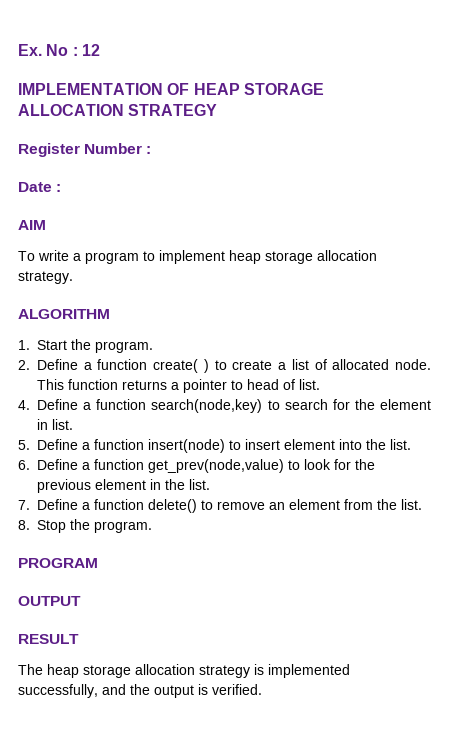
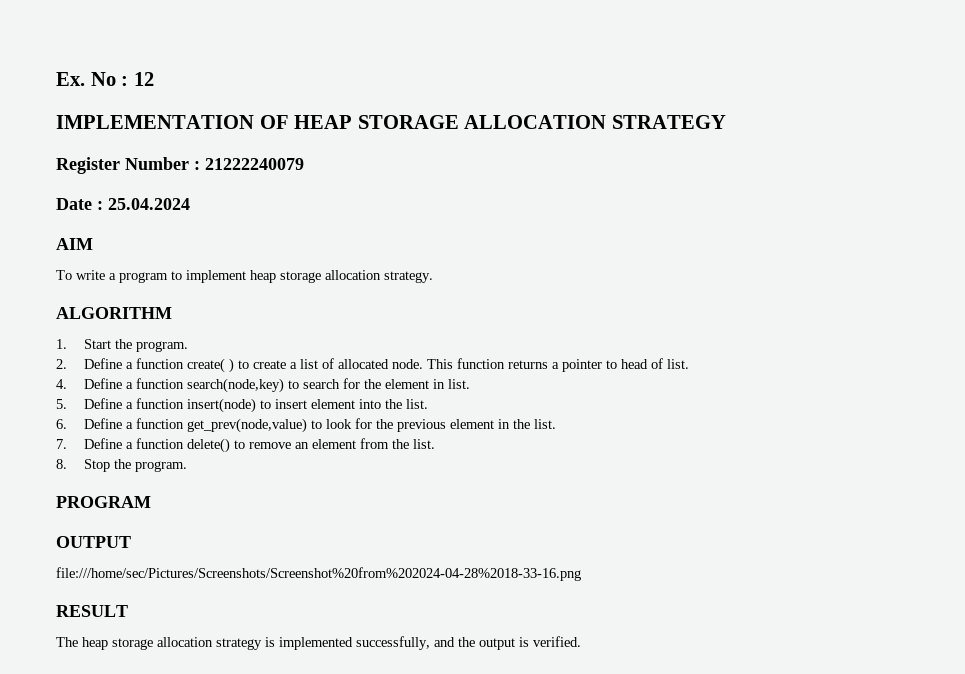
- Register Number :
+ Register Number : 21222240079
- Date :
+ Date : 25.04.2024
+ file:///home/sec/Pictures/Screenshots/Screenshot%20from%202024-04-28%2018-33-16.png

